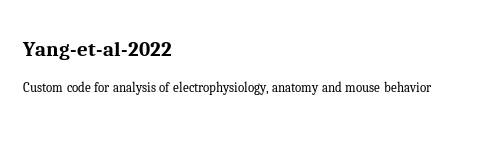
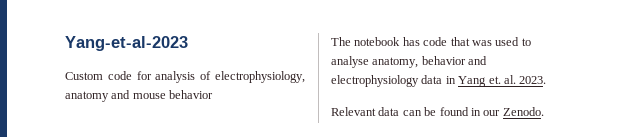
- Yang-et-al-2022
+ Yang-et-al-2023
+ The notebook has code that was used to analyse anatomy, behavior and electrophysiology data in Yang et. al. 2023.
+ Relevant data can be found in our Zenodo.

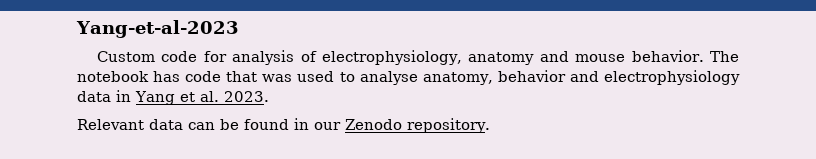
- Custom code for analysis of electrophysiology, anatomy and mouse behavior
- The notebook has code that was used to analyse anatomy, behavior and electrophysiology data in Yang et. al. 2023.
+ Custom code for analysis of electrophysiology, anatomy and mouse behavior. The notebook has code that was used to analyse anatomy, behavior and electrophysiology data in Yang et al. 2023.
- Relevant data can be found in our Zenodo.
+ Relevant data can be found in our Zenodo repository.

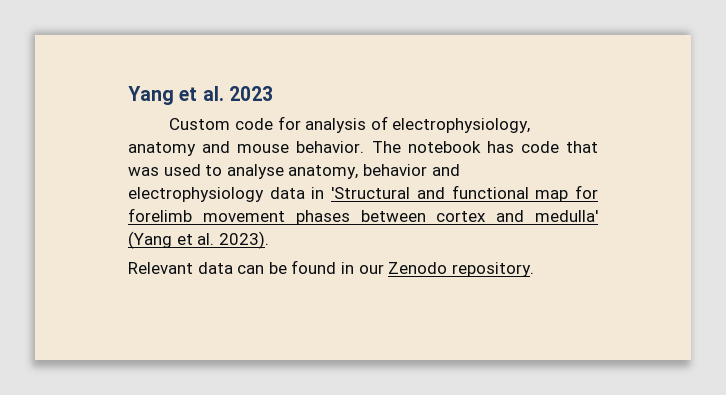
- Yang-et-al-2023
+ Yang et al. 2023
- The notebook has code that was used to analyse anatomy, behavior and electrophysiology data in Yang et al. 2023.
+ The notebook has code that was used to analyse anatomy, behavior and electrophysiology data in 'Structural and functional map for forelimb movement phases between cortex and medulla' (Yang et al. 2023).

